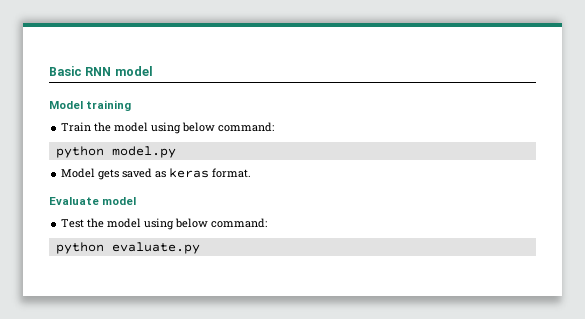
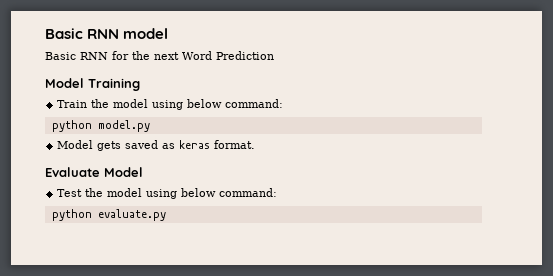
- Model training
+ Basic RNN for the next Word Prediction
+ Model Training
- Evaluate model
+ Evaluate Model

